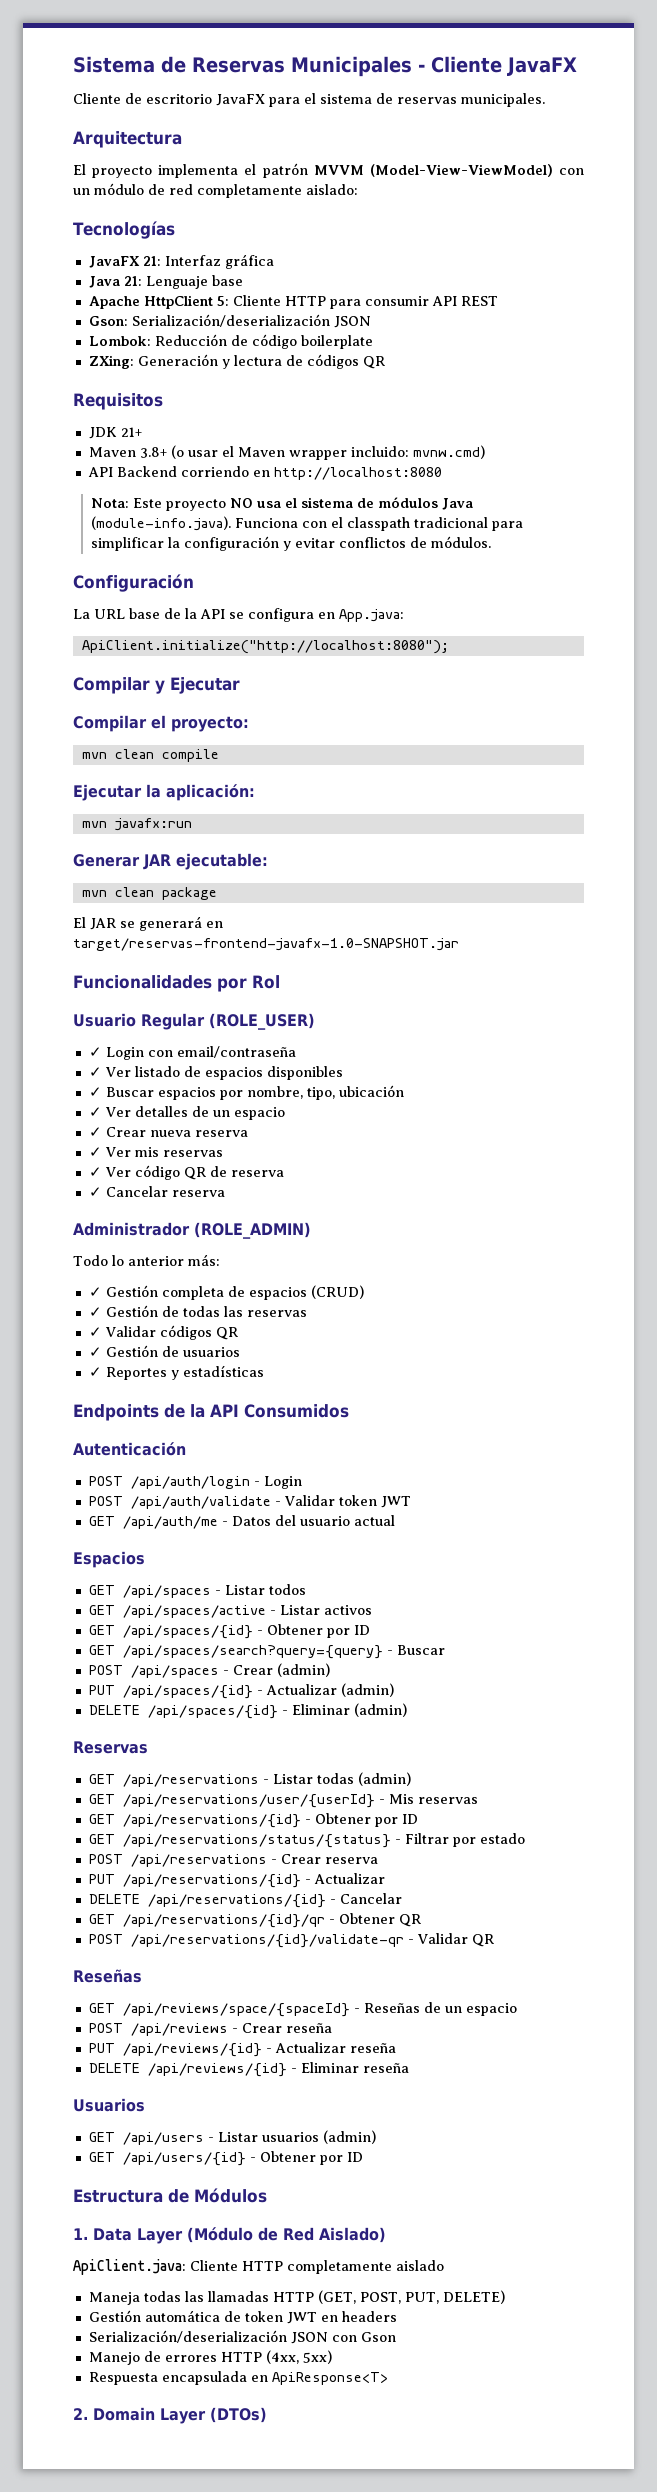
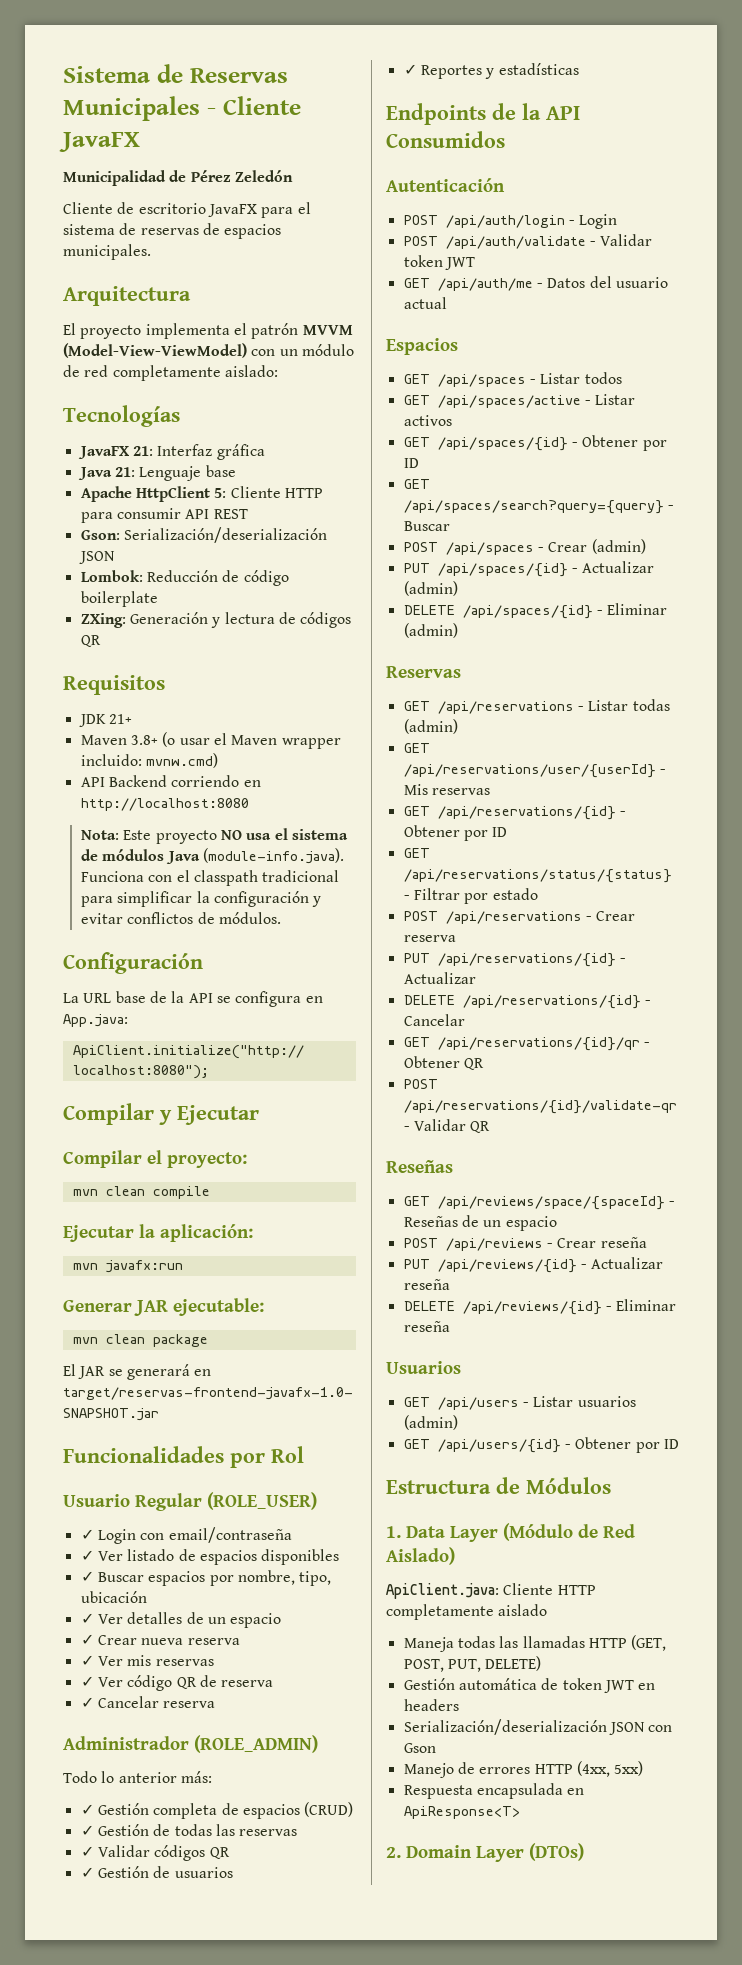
+ Municipalidad de Pérez Zeledón
- Cliente de escritorio JavaFX para el sistema de reservas municipales.
+ Cliente de escritorio JavaFX para el sistema de reservas de espacios municipales.

